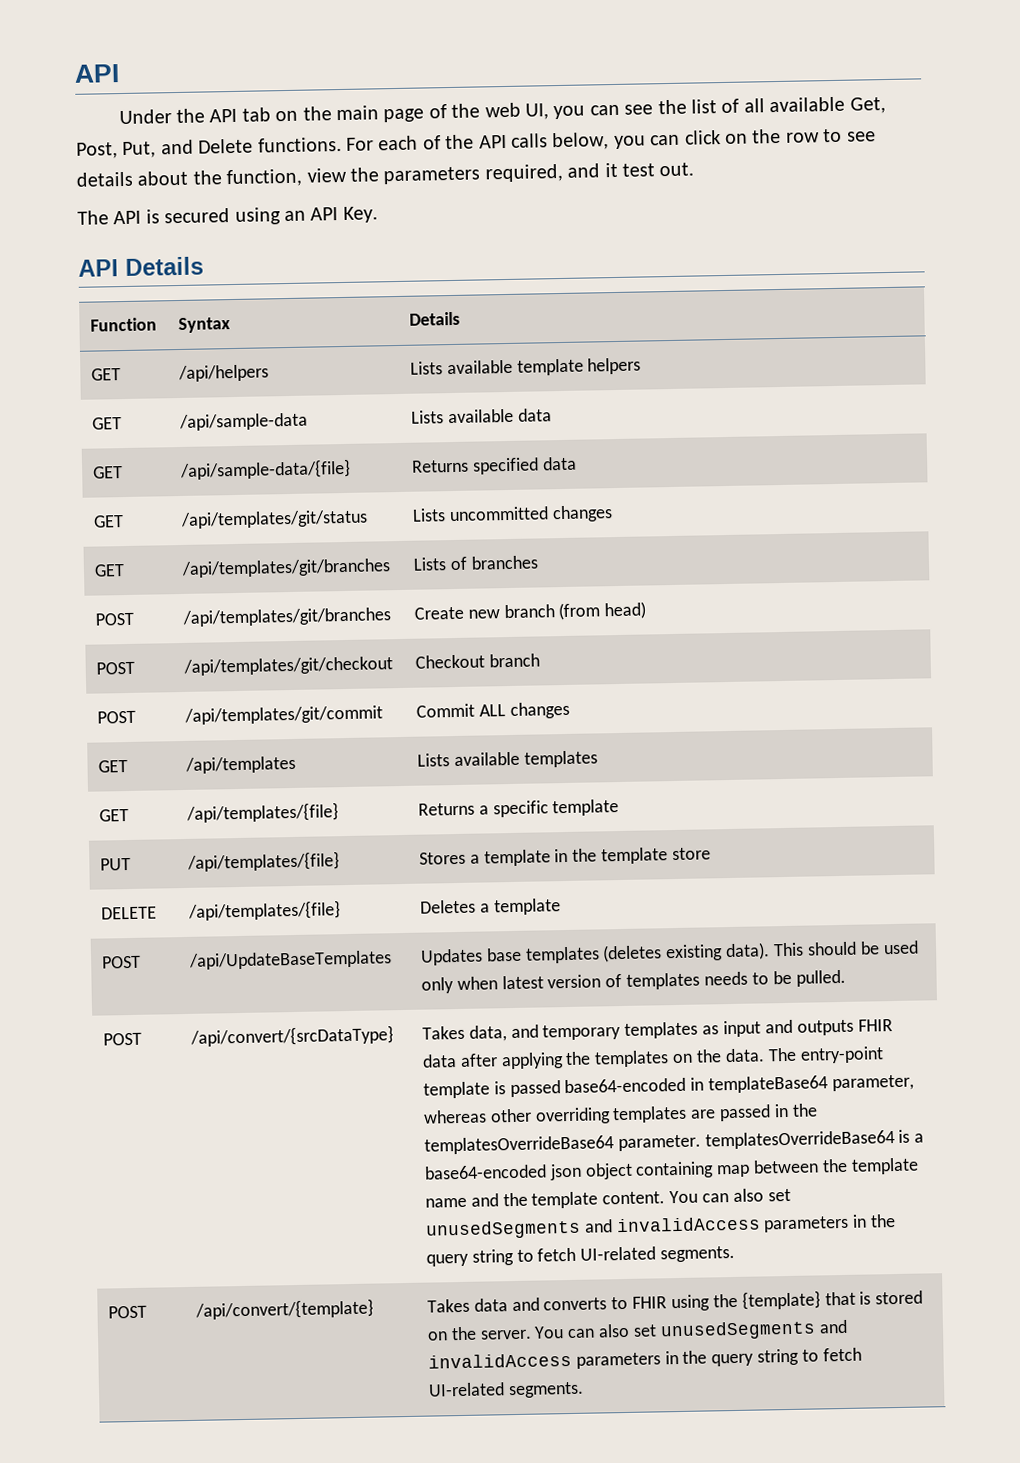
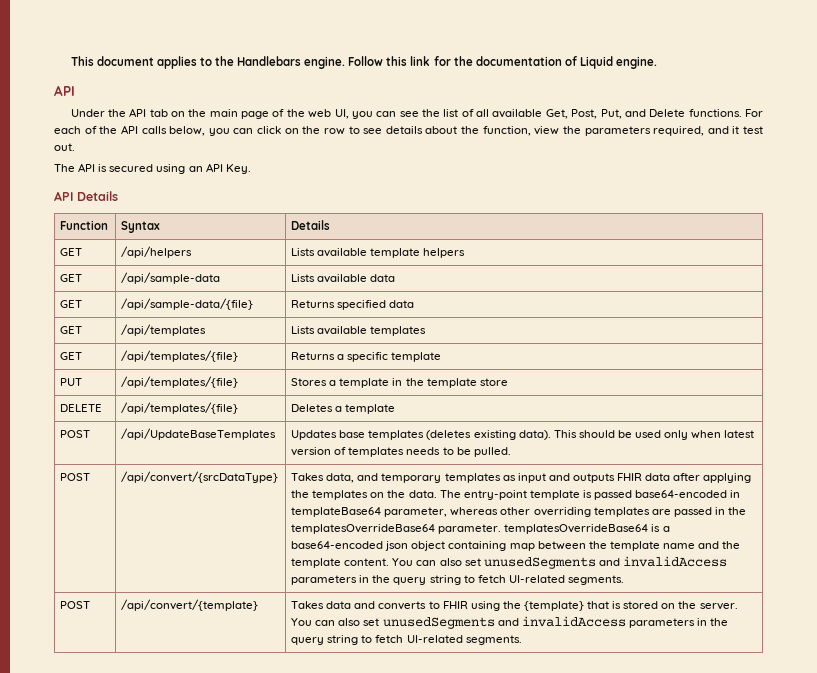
+ This document applies to the Handlebars engine. Follow this link for the documentation of Liquid engine.
- GET | /api/templates/git/status | Lists uncommitted changes
- GET | /api/templates/git/branches | Lists of branches
- POST | /api/templates/git/branches | Create new branch (from head)
- POST | /api/templates/git/checkout | Checkout branch
- POST | /api/templates/git/commit | Commit ALL changes

